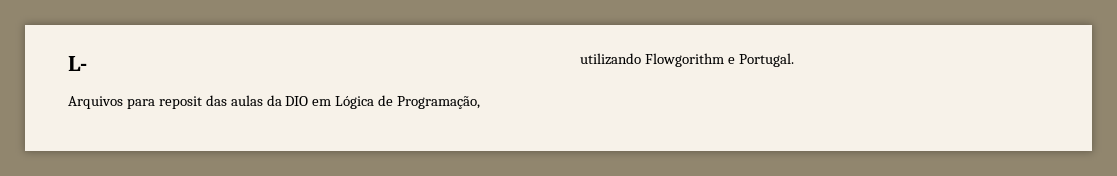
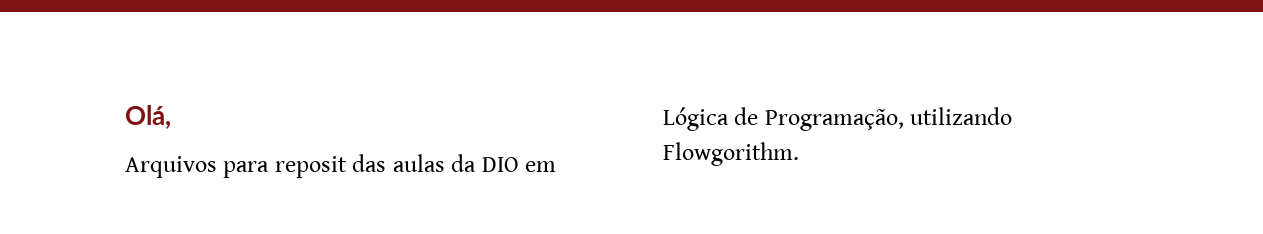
- L-
+ Olá,
- Arquivos para reposit das aulas da DIO em Lógica de Programação, utilizando Flowgorithm e Portugal.
+ Arquivos para reposit das aulas da DIO em Lógica de Programação, utilizando Flowgorithm.

